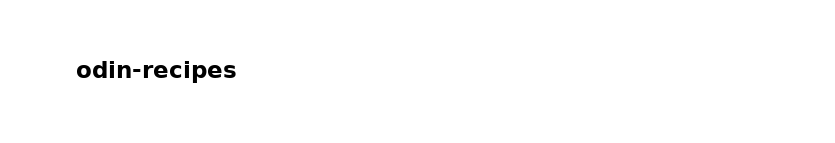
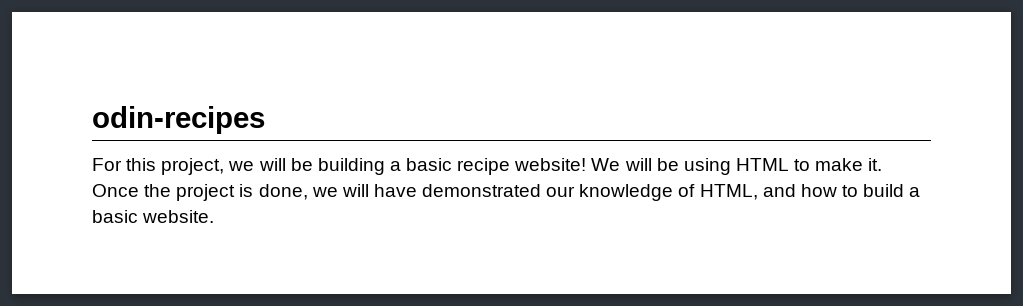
+ For this project, we will be building a basic recipe website! We will be using HTML to make it. Once the project is done, we will have demonstrated our knowledge of HTML, and how to build a basic website.

